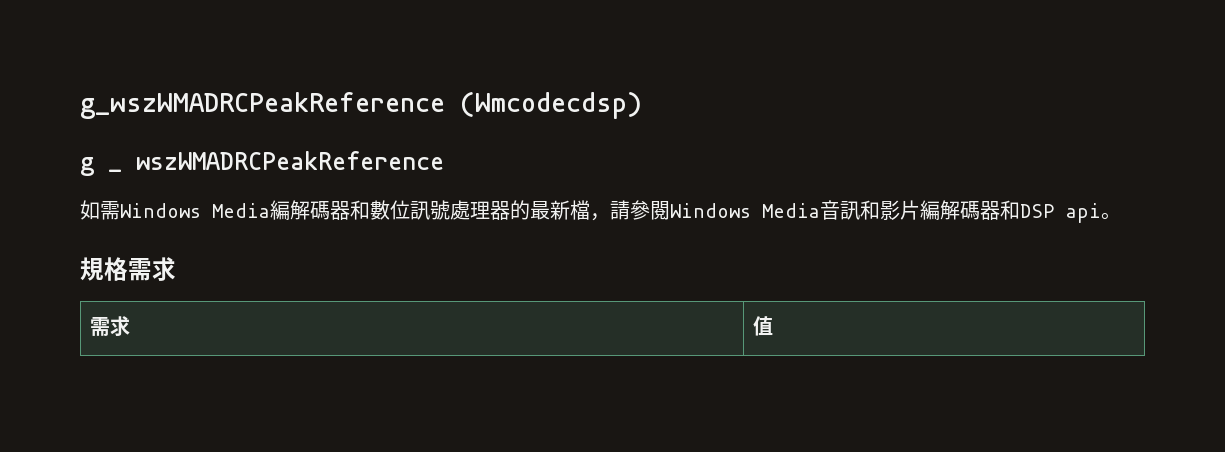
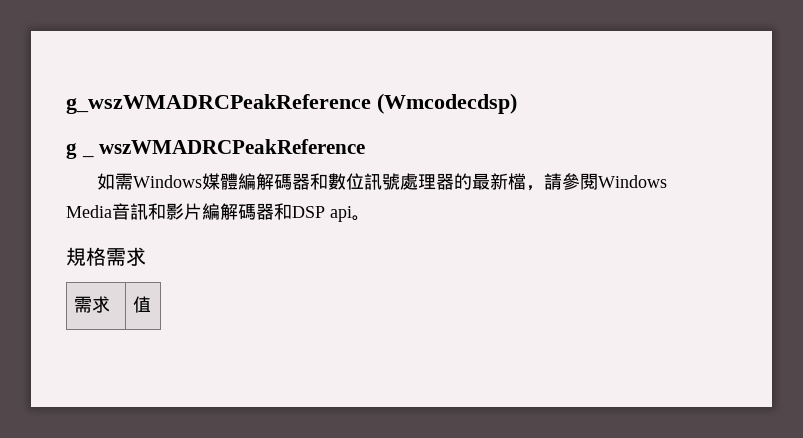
- 如需Windows Media編解碼器和數位訊號處理器的最新檔，請參閱Windows Media音訊和影片編解碼器和DSP api。
+ 如需Windows媒體編解碼器和數位訊號處理器的最新檔，請參閱Windows Media音訊和影片編解碼器和DSP api。

